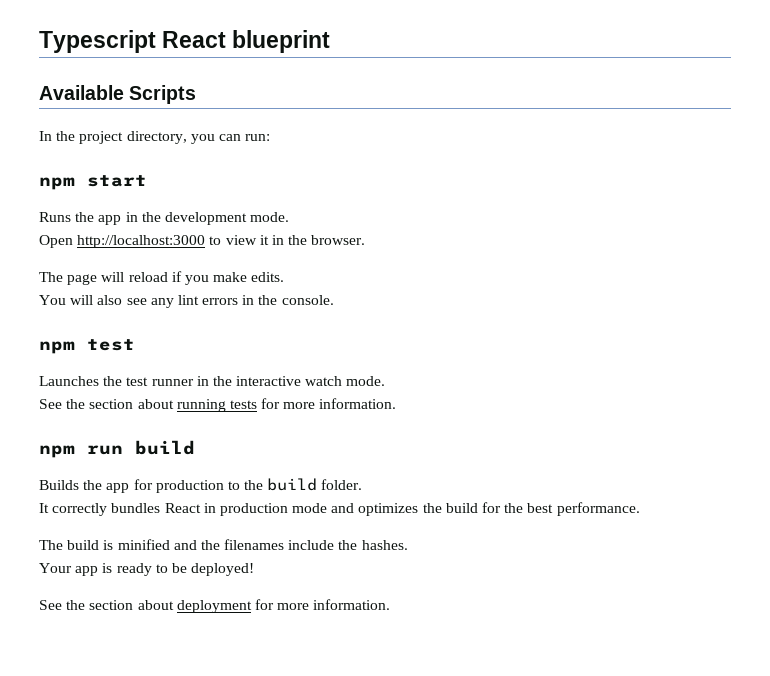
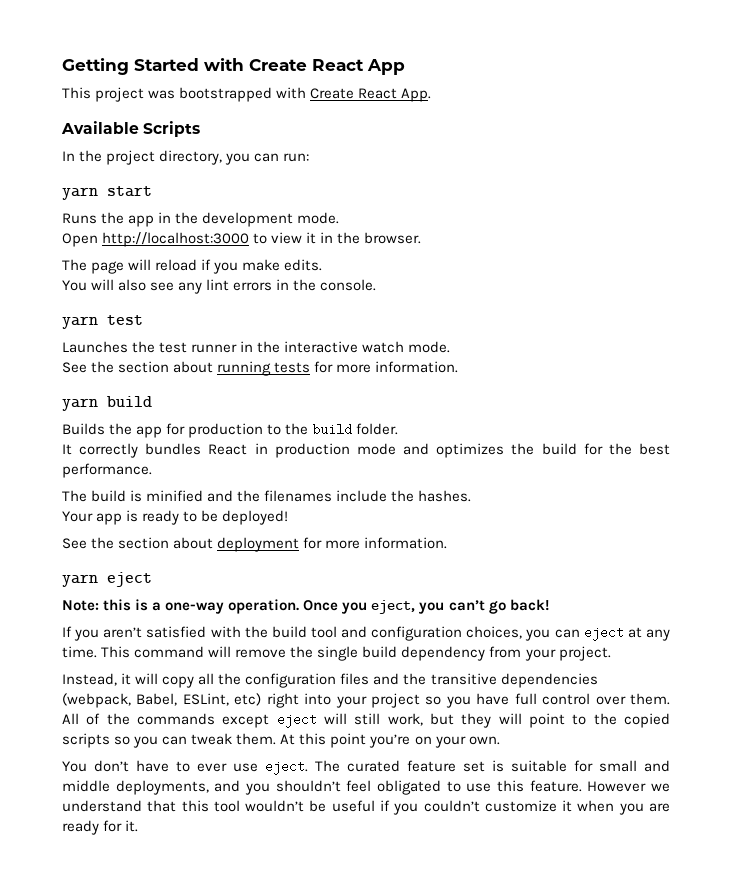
- Typescript React blueprint
+ Getting Started with Create React App
+ This project was bootstrapped with Create React App.
- npm start
+ yarn start
- npm test
+ yarn test
- npm run build
+ yarn build
+ yarn eject
+ Note: this is a one-way operation. Once you eject, you can’t go back!
+ If you aren’t satisfied with the build tool and configuration choices, you can eject at any time. This command will remove the single build dependency from your project.
+ Instead, it will copy all the configuration files and the transitive dependencies (webpack, Babel, ESLint, etc) right into your project so you have full control over them. All of the commands except eject will still work, but they will point to the copied scripts so you can tweak them. At this point you’re on your own.
+ You don’t have to ever use eject. The curated feature set is suitable for small and middle deployments, and you shouldn’t feel obligated to use this feature. However we understand that this tool wouldn’t be useful if you couldn’t customize it when you are ready for it.

